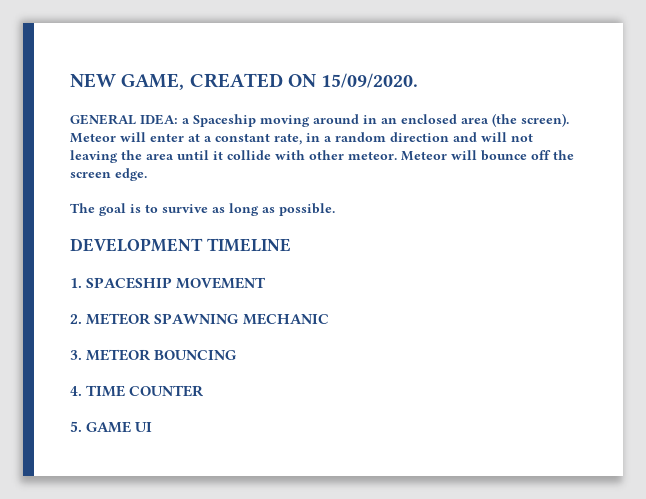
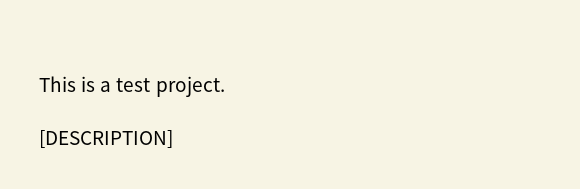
- NEW GAME, CREATED ON 15/09/2020.
- GENERAL IDEA: a Spaceship moving around in an enclosed area (the screen). Meteor will enter at a constant rate, in a random direction and will not leaving the area until it collide with other meteor. Meteor will bounce off the screen edge.
- The goal is to survive as long as possible.
- DEVELOPMENT TIMELINE
- 1. SPACESHIP MOVEMENT
- 2. METEOR SPAWNING MECHANIC
- 3. METEOR BOUNCING
- 4. TIME COUNTER
- 5. GAME UI
+ This is a test project.
+ [DESCRIPTION]

